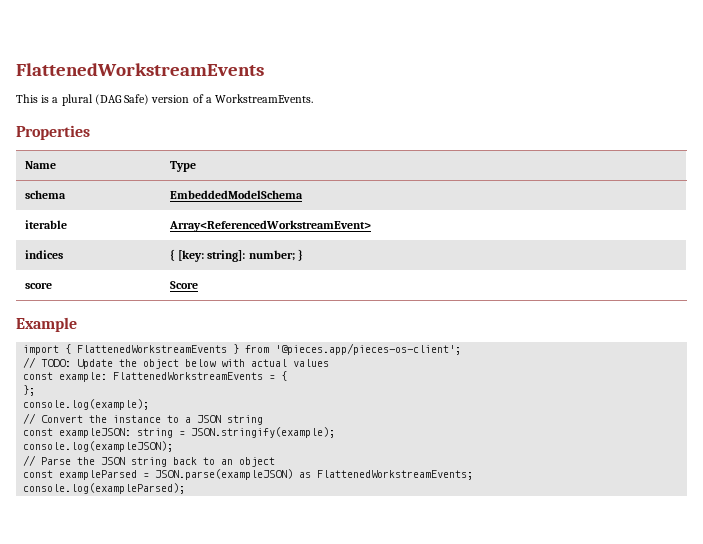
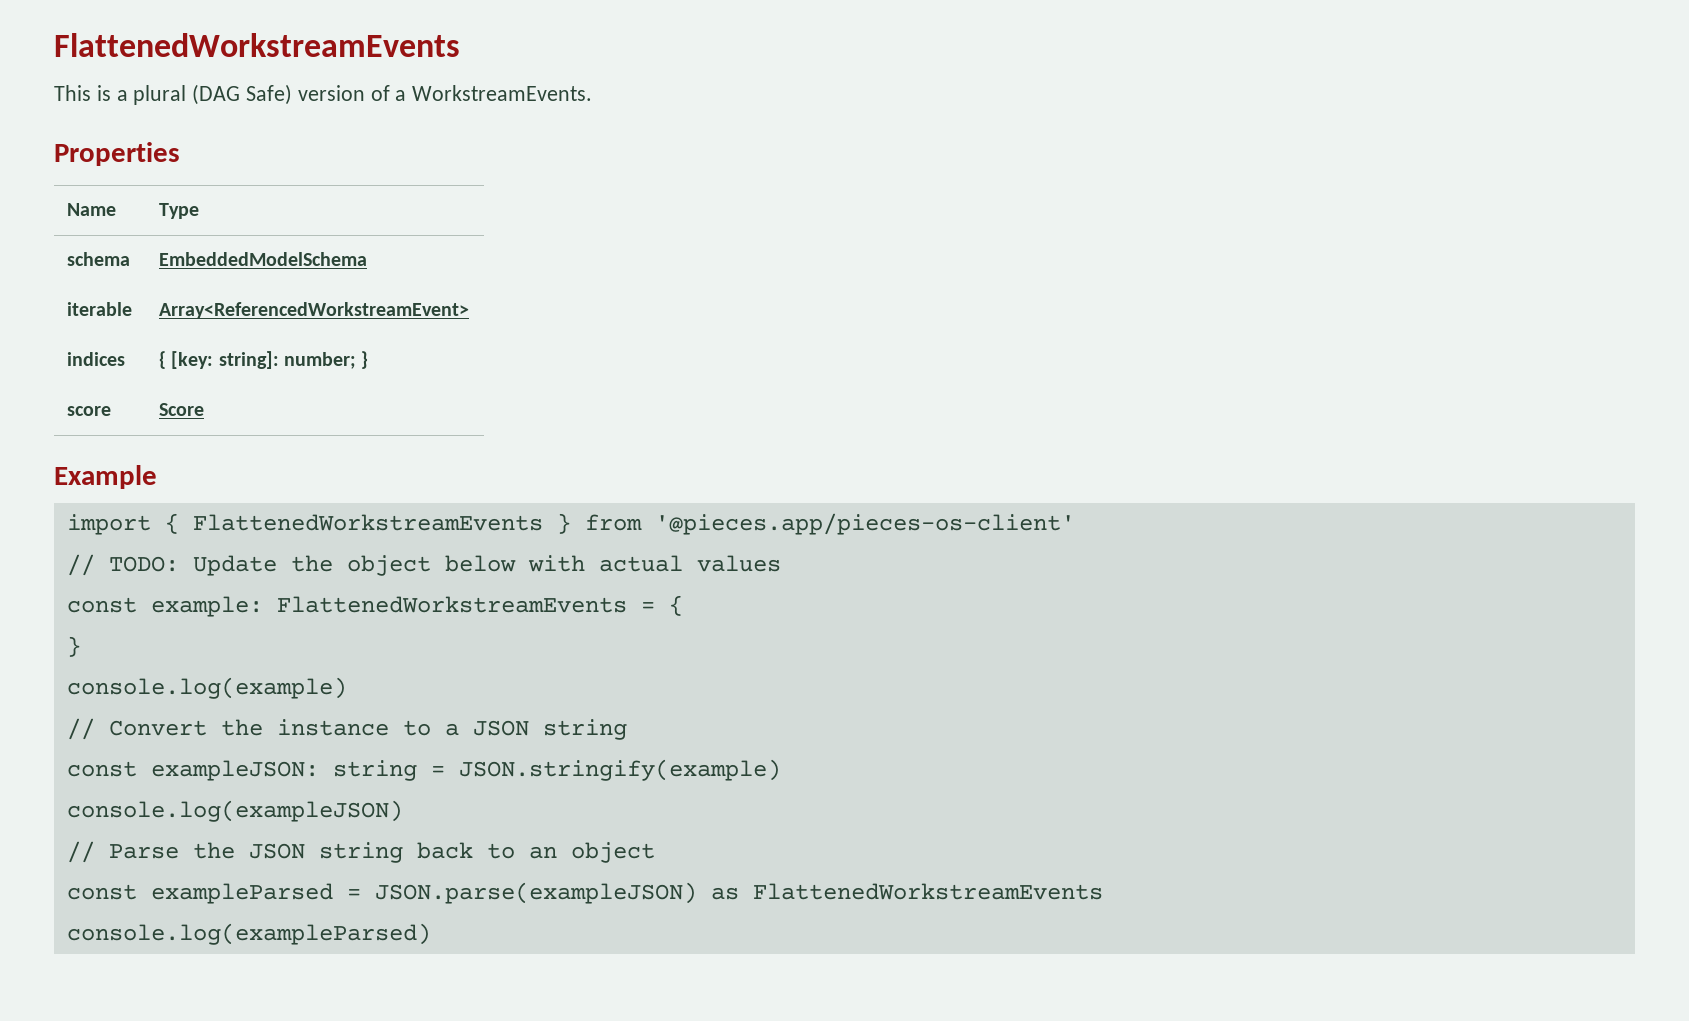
- import { FlattenedWorkstreamEvents } from '@pieces.app/pieces-os-client';
+ import { FlattenedWorkstreamEvents } from '@pieces.app/pieces-os-client'
  const example: FlattenedWorkstreamEvents = {
- };
- console.log(example);
+ }
+ console.log(example)
- const exampleJSON: string = JSON.stringify(example);
- console.log(exampleJSON);
+ const exampleJSON: string = JSON.stringify(example)
+ console.log(exampleJSON)
- const exampleParsed = JSON.parse(exampleJSON) as FlattenedWorkstreamEvents;
- console.log(exampleParsed);
+ const exampleParsed = JSON.parse(exampleJSON) as FlattenedWorkstreamEvents
+ console.log(exampleParsed)

